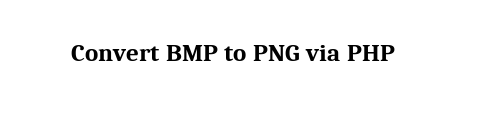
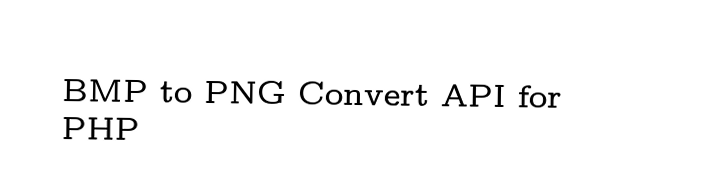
- Convert BMP to PNG via PHP
+ BMP to PNG Convert API for PHP

